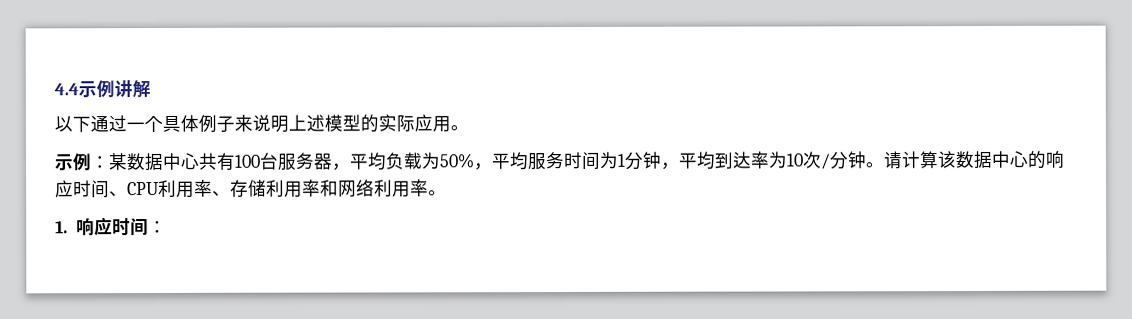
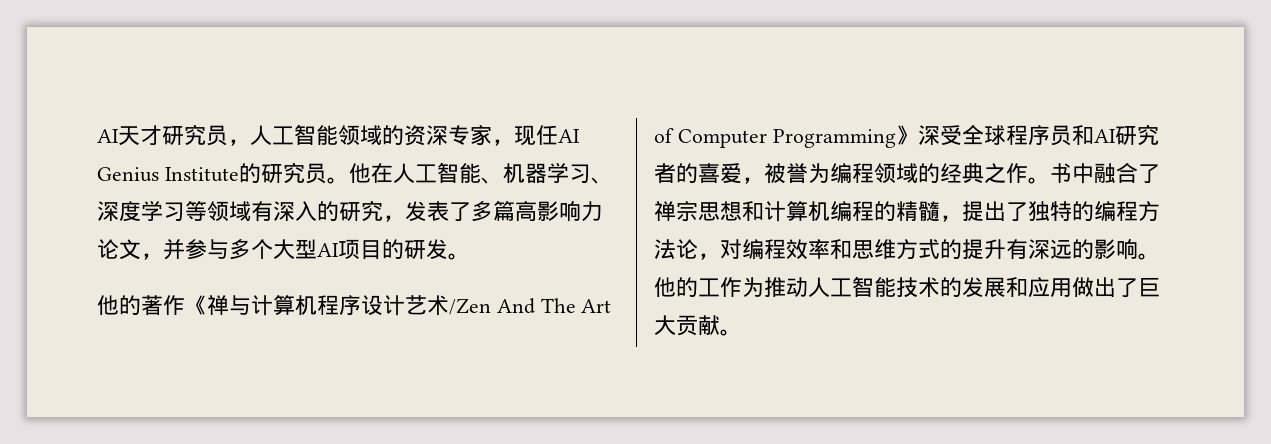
- 4.4示例讲解
- 以下通过一个具体例子来说明上述模型的实际应用。
- 示例：某数据中心共有100台服务器，平均负载为50%，平均服务时间为1分钟，平均到达率为10次/分钟。请计算该数据中心的响应时间、CPU利用率、存储利用率和网络利用率。
- 1.响应时间：
+ AI天才研究员，人工智能领域的资深专家，现任AI Genius Institute的研究员。他在人工智能、机器学习、深度学习等领域有深入的研究，发表了多篇高影响力论文，并参与多个大型AI项目的研发。
+ 他的著作《禅与计算机程序设计艺术/Zen And The Art of Computer Programming》深受全球程序员和AI研究者的喜爱，被誉为编程领域的经典之作。书中融合了禅宗思想和计算机编程的精髓，提出了独特的编程方法论，对编程效率和思维方式的提升有深远的影响。他的工作为推动人工智能技术的发展和应用做出了巨大贡献。

